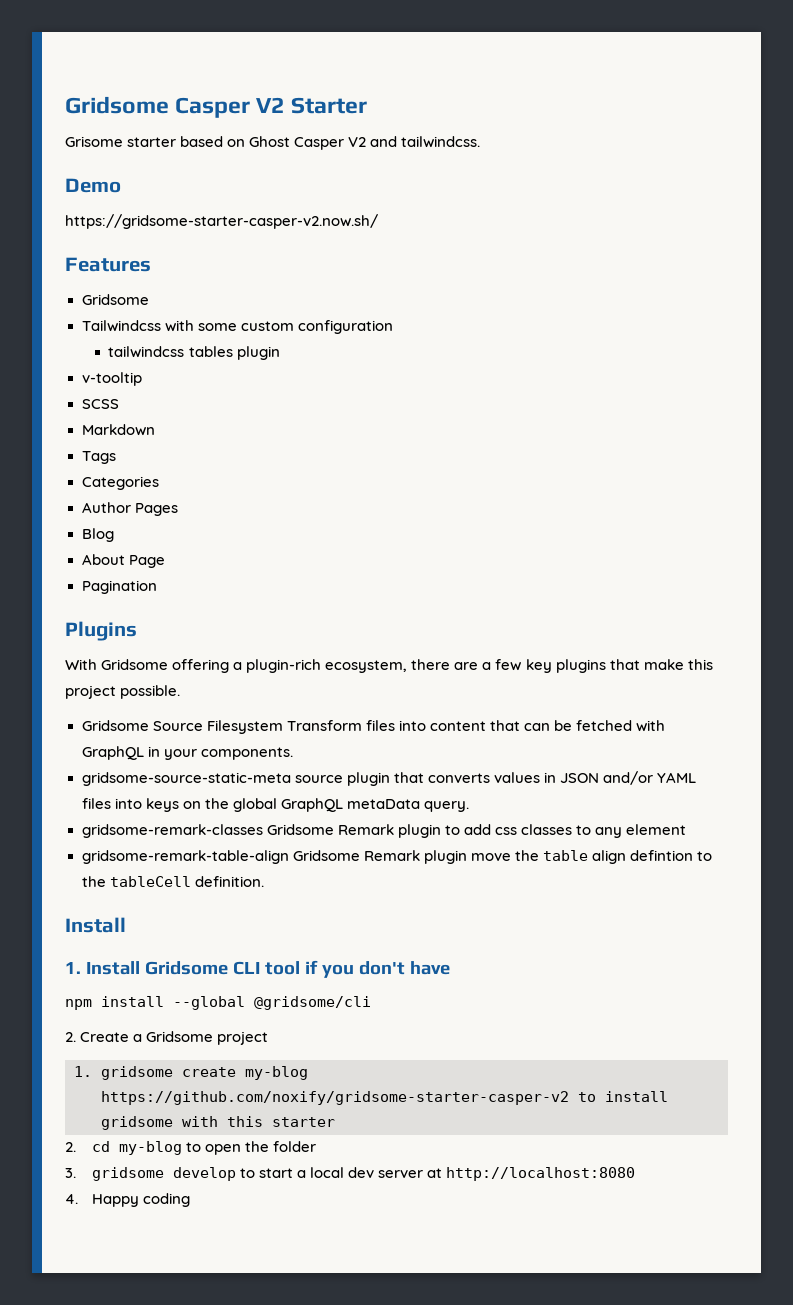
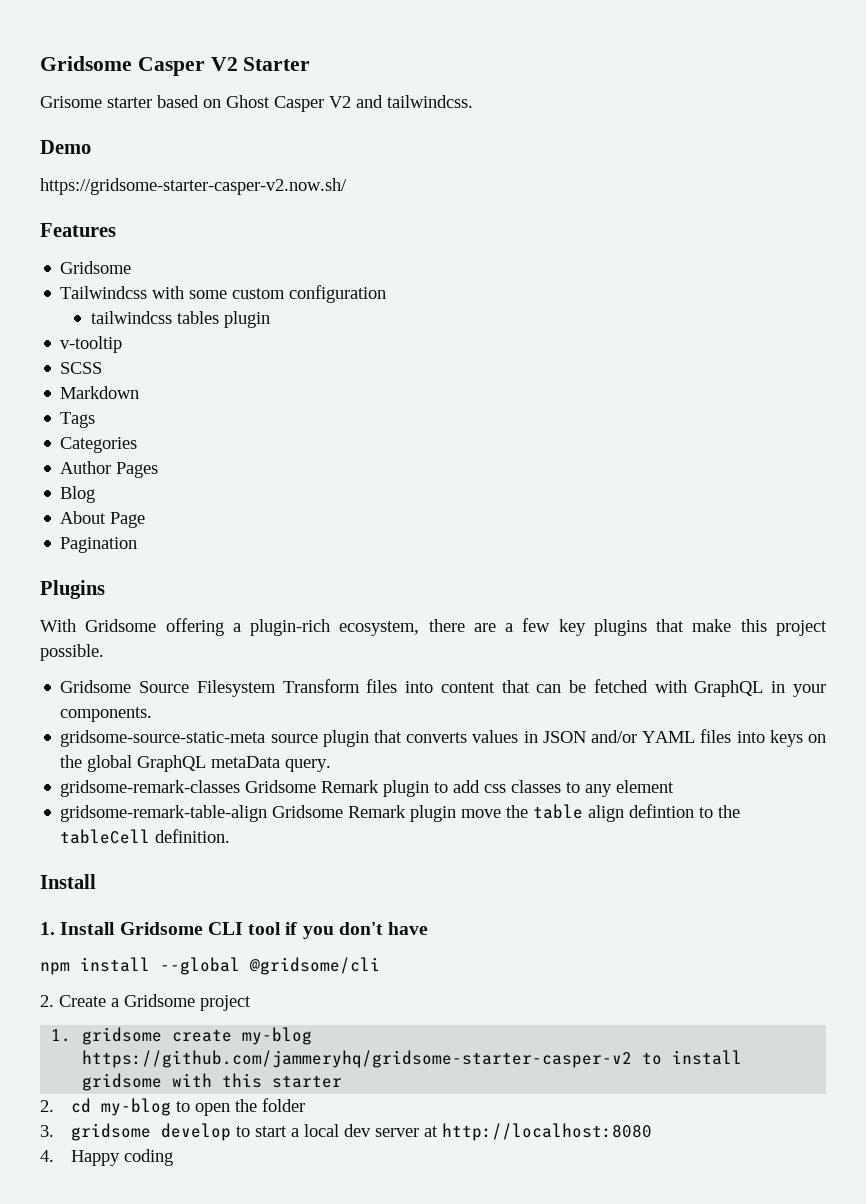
- 1. gridsome create my-blog https://github.com/noxify/gridsome-starter-casper-v2 to install gridsome with this starter
+ 1. gridsome create my-blog https://github.com/jammeryhq/gridsome-starter-casper-v2 to install gridsome with this starter

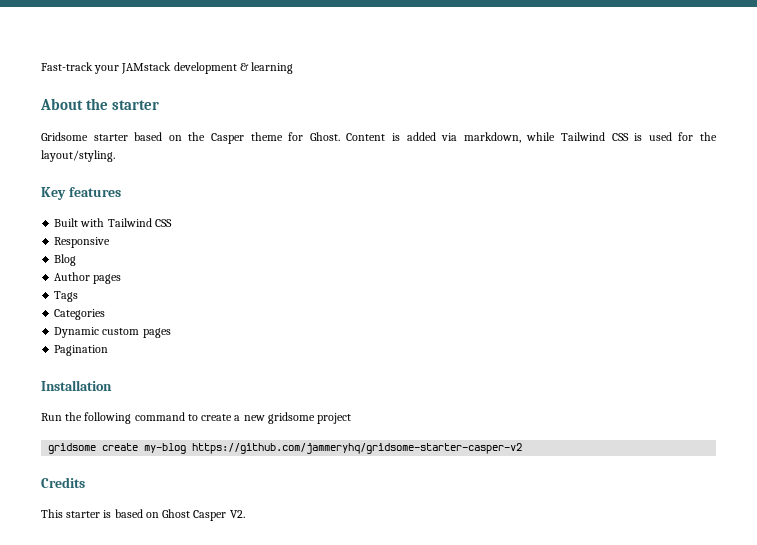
- Gridsome Casper V2 Starter
- Grisome starter based on Ghost Casper V2 and tailwindcss.
- Demo
- https://gridsome-starter-casper-v2.now.sh/
- Features
- Gridsome
- Tailwindcss with some custom configuration
- tailwindcss tables plugin
- v-tooltip
- SCSS
- Markdown
+ Fast-track your JAMstack development & learning
+ About the starter
+ Gridsome starter based on the Casper theme for Ghost. Content is added via markdown, while Tailwind CSS is used for the layout/styling.
+ Key features
+ Built with Tailwind CSS
+ Responsive
+ Blog
+ Author pages
  Tags
  Categories
- Author Pages
- Blog
- About Page
+ Dynamic custom pages
  Pagination
- Plugins
- With Gridsome offering a plugin-rich ecosystem, there are a few key plugins that make this project possible.
- Gridsome Source Filesystem Transform files into content that can be fetched with GraphQL in your components.
- gridsome-source-static-meta source plugin that converts values in JSON and/or YAML files into keys on the global GraphQL metaData query.
- gridsome-remark-classes Gridsome Remark plugin to add css classes to any element
- gridsome-remark-table-align Gridsome Remark plugin move the table align defintion to the tableCell definition.
- Install
- 1. Install Gridsome CLI tool if you don't have
- npm install --global @gridsome/cli
- 2. Create a Gridsome project
+ Installation
+ Run the following command to create a new gridsome project
- 1. gridsome create my-blog https://github.com/jammeryhq/gridsome-starter-casper-v2 to install gridsome with this starter
- 2. cd my-blog to open the folder
- 3. gridsome develop to start a local dev server at http://localhost:8080
- 4. Happy coding
+ gridsome create my-blog https://github.com/jammeryhq/gridsome-starter-casper-v2
+ Credits
+ This starter is based on Ghost Casper V2.

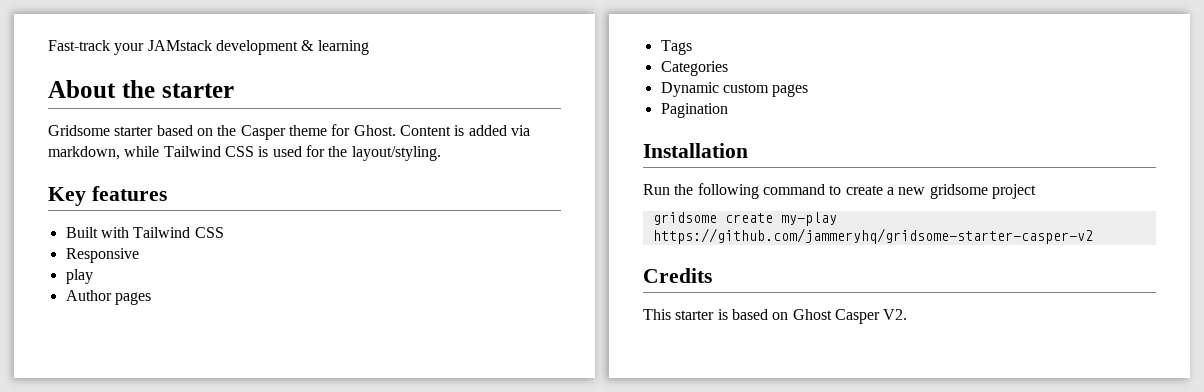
- Blog
+ play
- gridsome create my-blog https://github.com/jammeryhq/gridsome-starter-casper-v2
+ gridsome create my-play https://github.com/jammeryhq/gridsome-starter-casper-v2

